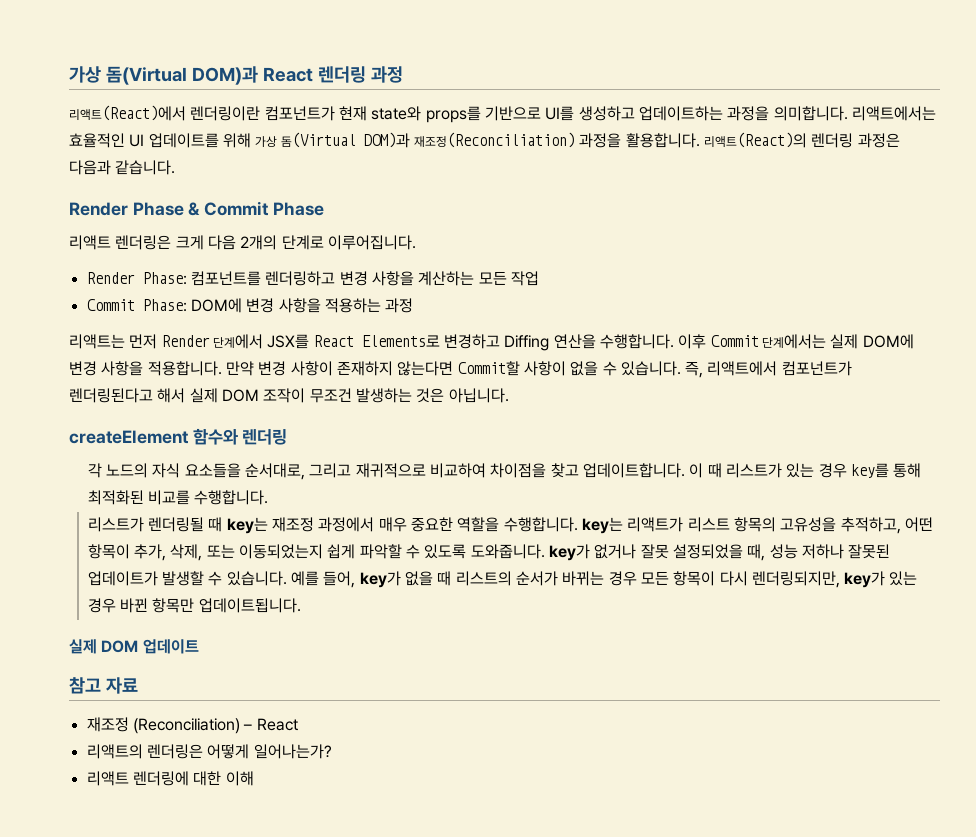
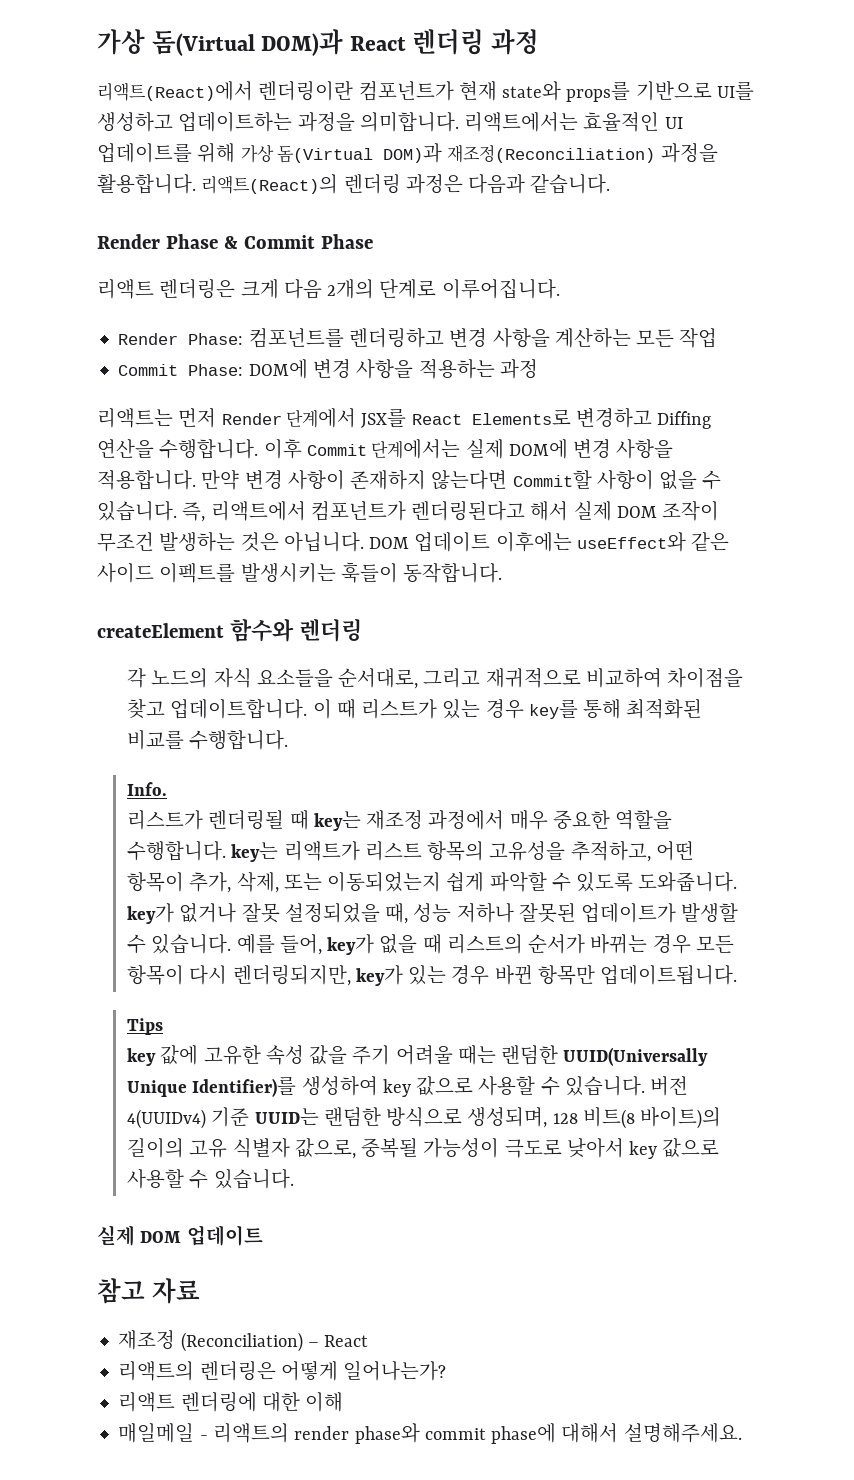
+ DOM 업데이트 이후에는 useEffect와 같은 사이드 이펙트를 발생시키는 훅들이 동작합니다.
+ Info.
+ Tips
+ key 값에 고유한 속성 값을 주기 어려울 때는 랜덤한 UUID(Universally Unique Identifier)를 생성하여 key 값으로 사용할 수 있습니다. 버전 4(UUIDv4) 기준 UUID는 랜덤한 방식으로 생성되며, 128 비트(8 바이트)의 길이의 고유 식별자 값으로, 중복될 가능성이 극도로 낮아서 key 값으로 사용할 수 있습니다.
+ 매일메일 - 리액트의 render phase와 commit phase에 대해서 설명해주세요.

